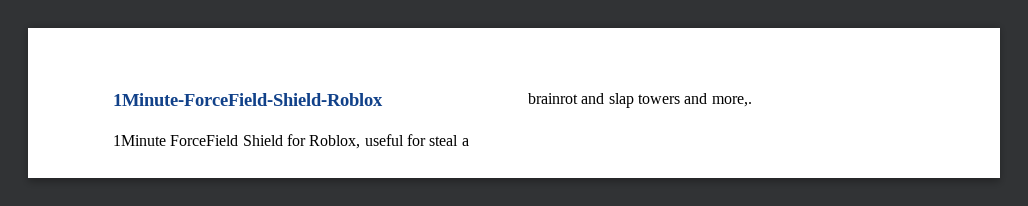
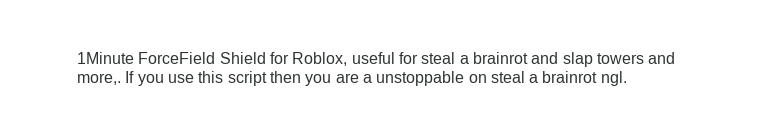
- 1Minute-ForceField-Shield-Roblox
+ If you use this script then you are a unstoppable on steal a brainrot ngl.

